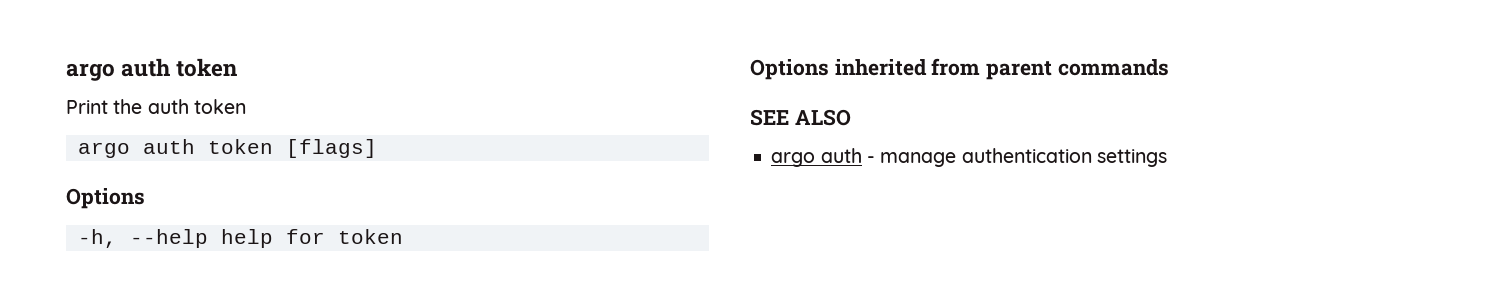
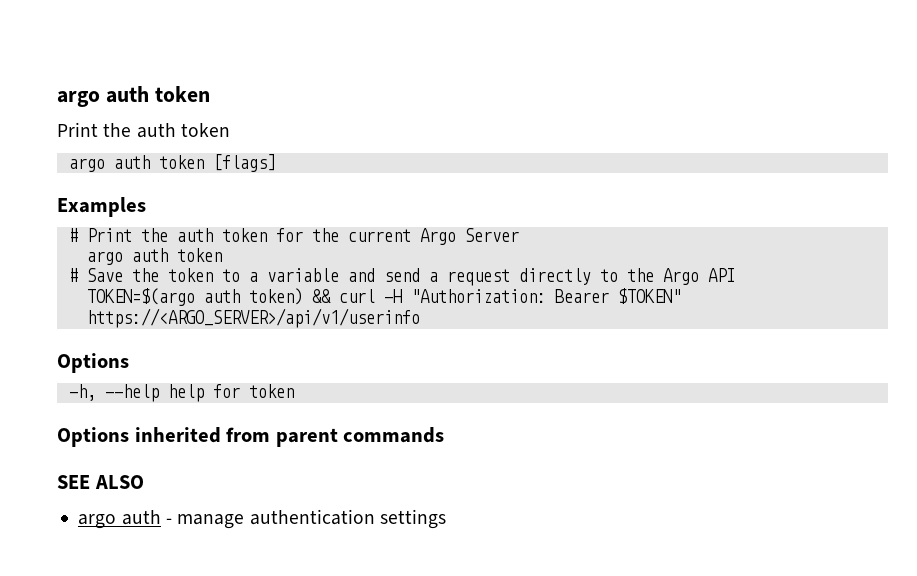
+ Examples
+ # Print the auth token for the current Argo Server
+ argo auth token
+ # Save the token to a variable and send a request directly to the Argo API
+ TOKEN=$(argo auth token) && curl -H "Authorization: Bearer $TOKEN" https://<ARGO_SERVER>/api/v1/userinfo

